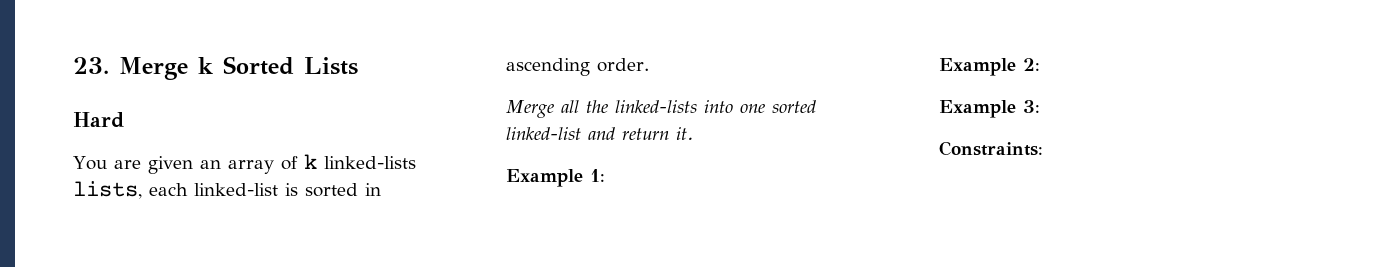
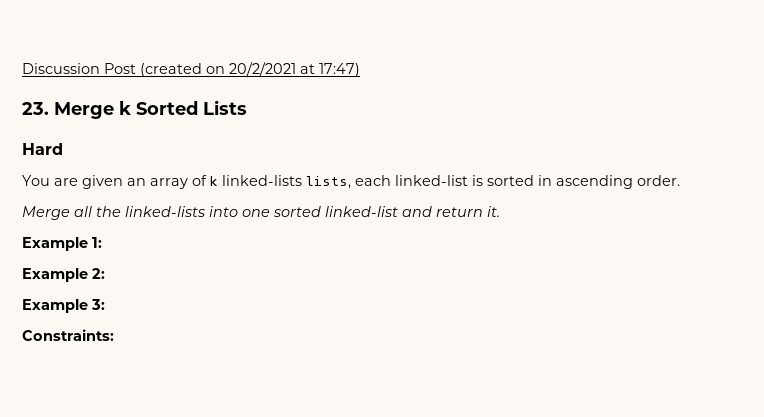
+ Discussion Post (created on 20/2/2021 at 17:47)

